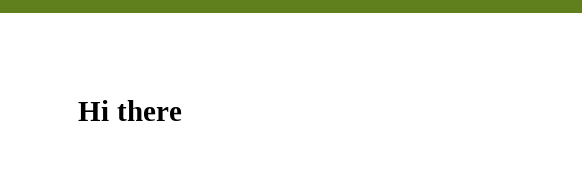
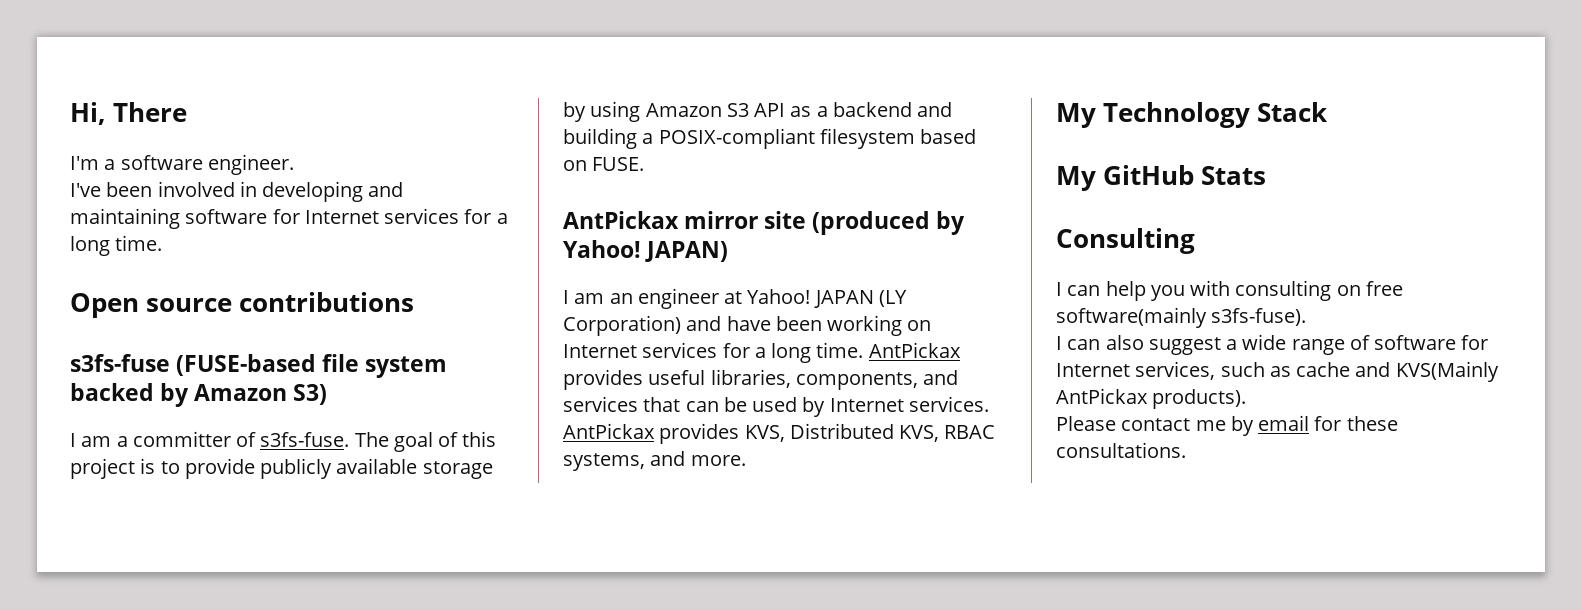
- Hi there
+ Hi, There
+ I'm a software engineer.
+ I've been involved in developing and maintaining software for Internet services for a long time.
+ Open source contributions
+ s3fs-fuse (FUSE-based file system backed by Amazon S3)
+ I am a committer of s3fs-fuse. The goal of this project is to provide publicly available storage by using Amazon S3 API as a backend and building a POSIX-compliant filesystem based on FUSE.
+ AntPickax mirror site (produced by Yahoo! JAPAN)
+ I am an engineer at Yahoo! JAPAN (LY Corporation) and have been working on Internet services for a long time. AntPickax provides useful libraries, components, and services that can be used by Internet services. AntPickax provides KVS, Distributed KVS, RBAC systems, and more.
+ My Technology Stack
+ My GitHub Stats
+ Consulting
+ I can help you with consulting on free software(mainly s3fs-fuse).
+ I can also suggest a wide range of software for Internet services, such as cache and KVS(Mainly AntPickax products).
+ Please contact me by email for these consultations.

